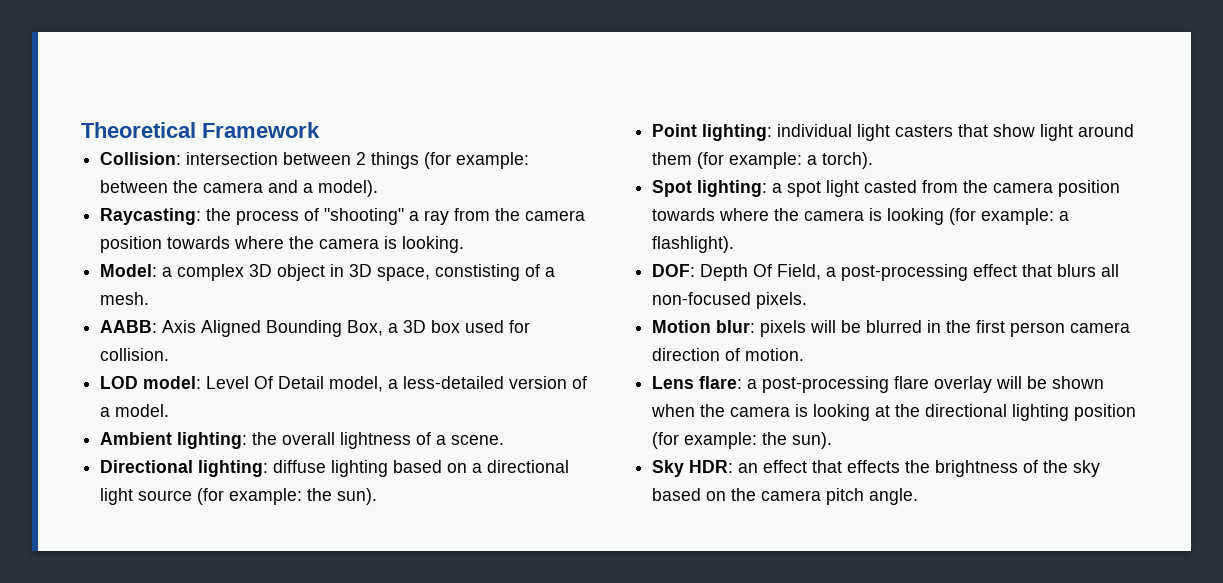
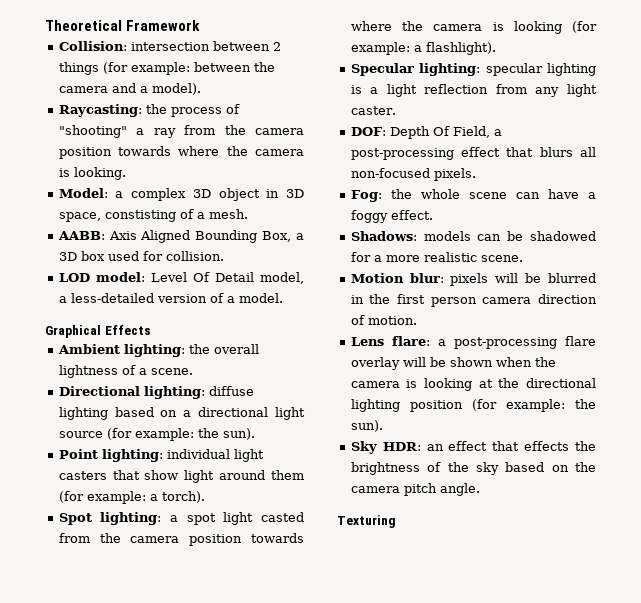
+ Graphical Effects
+ Specular lighting: specular lighting is a light reflection from any light caster.
+ Fog: the whole scene can have a foggy effect.
+ Shadows: models can be shadowed for a more realistic scene.
+ Texturing

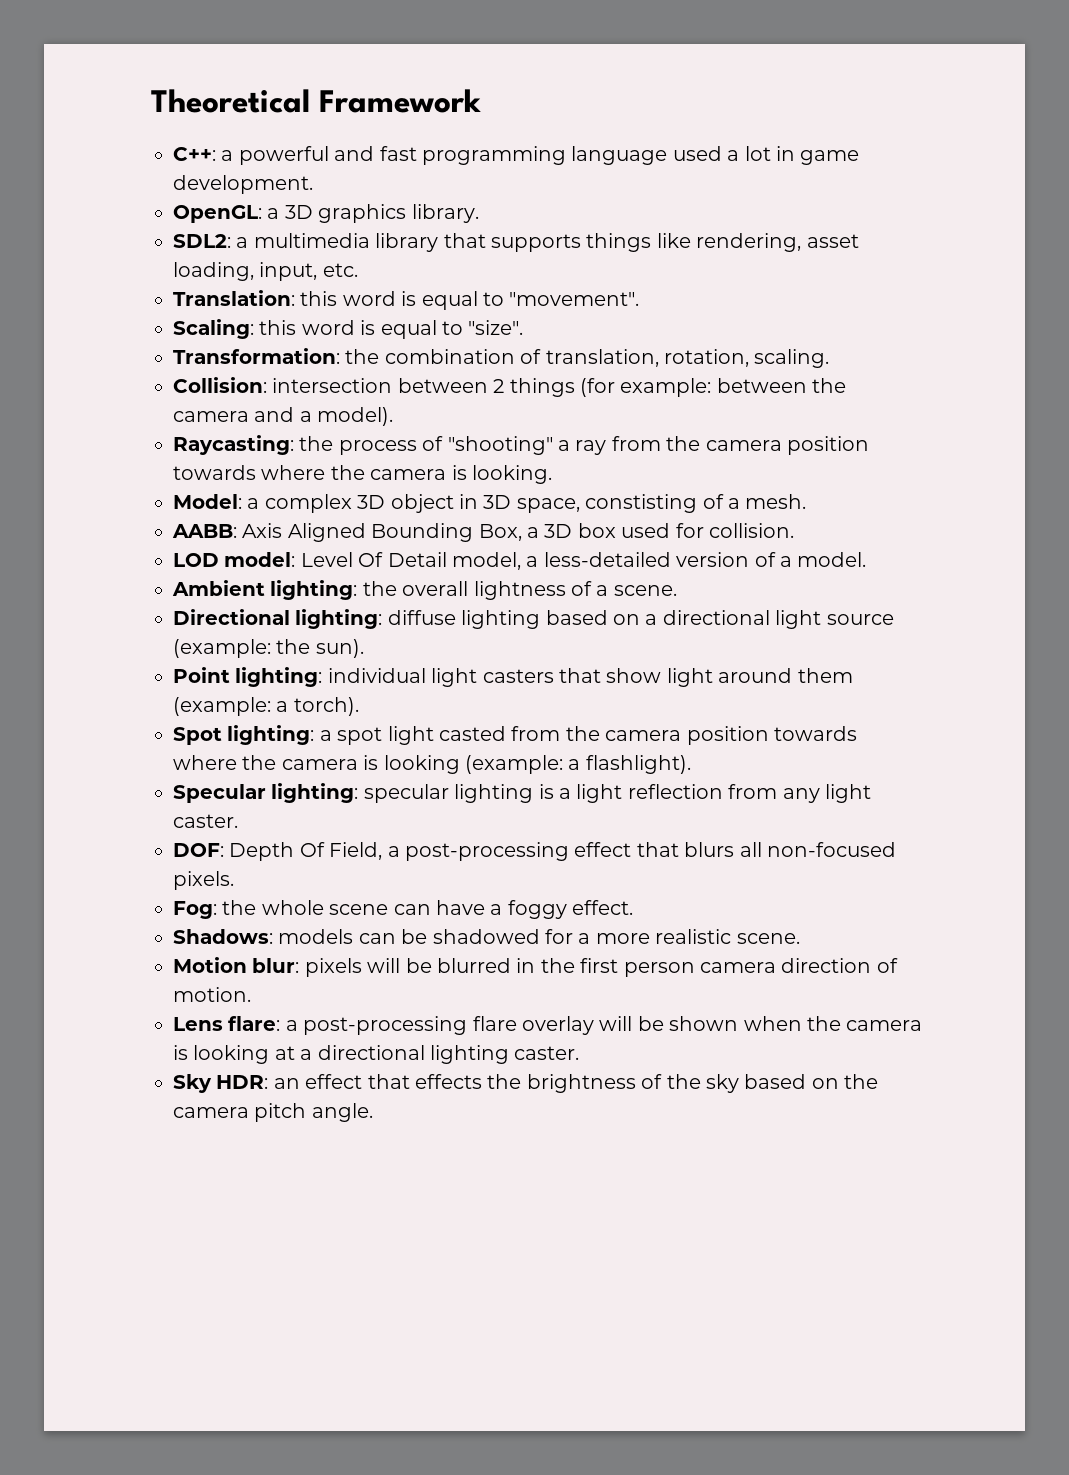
+ C++: a powerful and fast programming language used a lot in game development.
+ OpenGL: a 3D graphics library.
+ SDL2: a multimedia library that supports things like rendering, asset loading, input, etc.
+ Translation: this word is equal to "movement".
+ Scaling: this word is equal to "size".
+ Transformation: the combination of translation, rotation, scaling.
- Graphical Effects
- Directional lighting: diffuse lighting based on a directional light source (for example: the sun).
+ Directional lighting: diffuse lighting based on a directional light source (example: the sun).
- Point lighting: individual light casters that show light around them (for example: a torch).
+ Point lighting: individual light casters that show light around them (example: a torch).
- Spot lighting: a spot light casted from the camera position towards where the camera is looking (for example: a flashlight).
+ Spot lighting: a spot light casted from the camera position towards where the camera is looking (example: a flashlight).
- Lens flare: a post-processing flare overlay will be shown when the camera is looking at the directional lighting position (for example: the sun).
+ Lens flare: a post-processing flare overlay will be shown when the camera is looking at a directional lighting caster.
- Texturing

